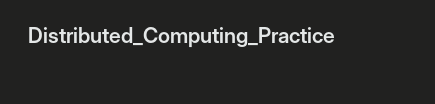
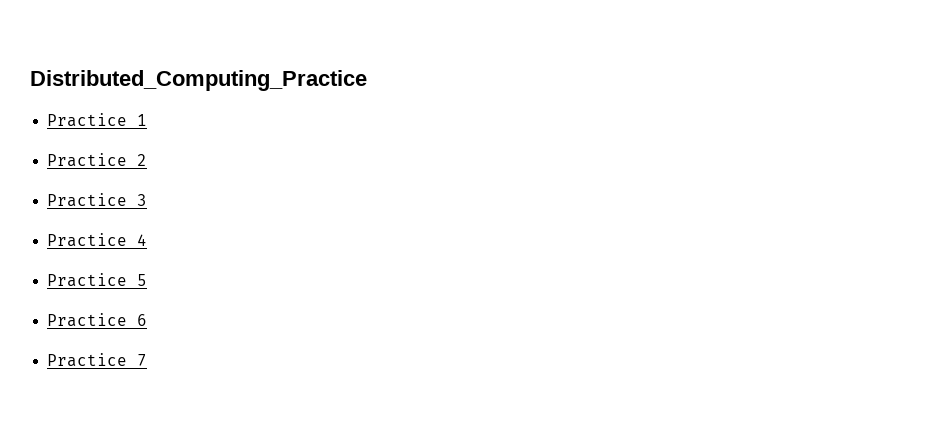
+ Practice 1
+ Practice 2
+ Practice 3
+ Practice 4
+ Practice 5
+ Practice 6
+ Practice 7

